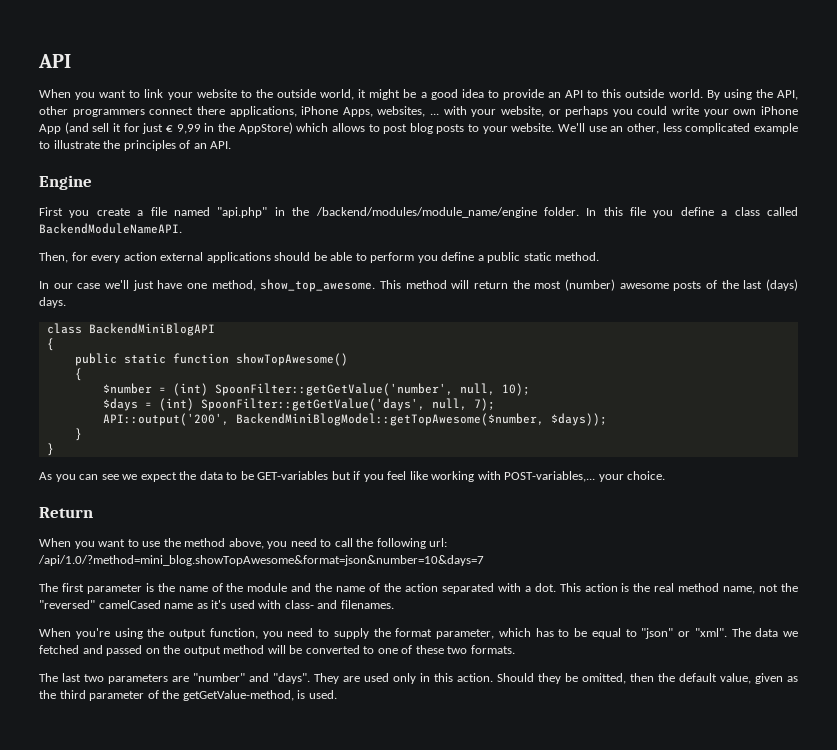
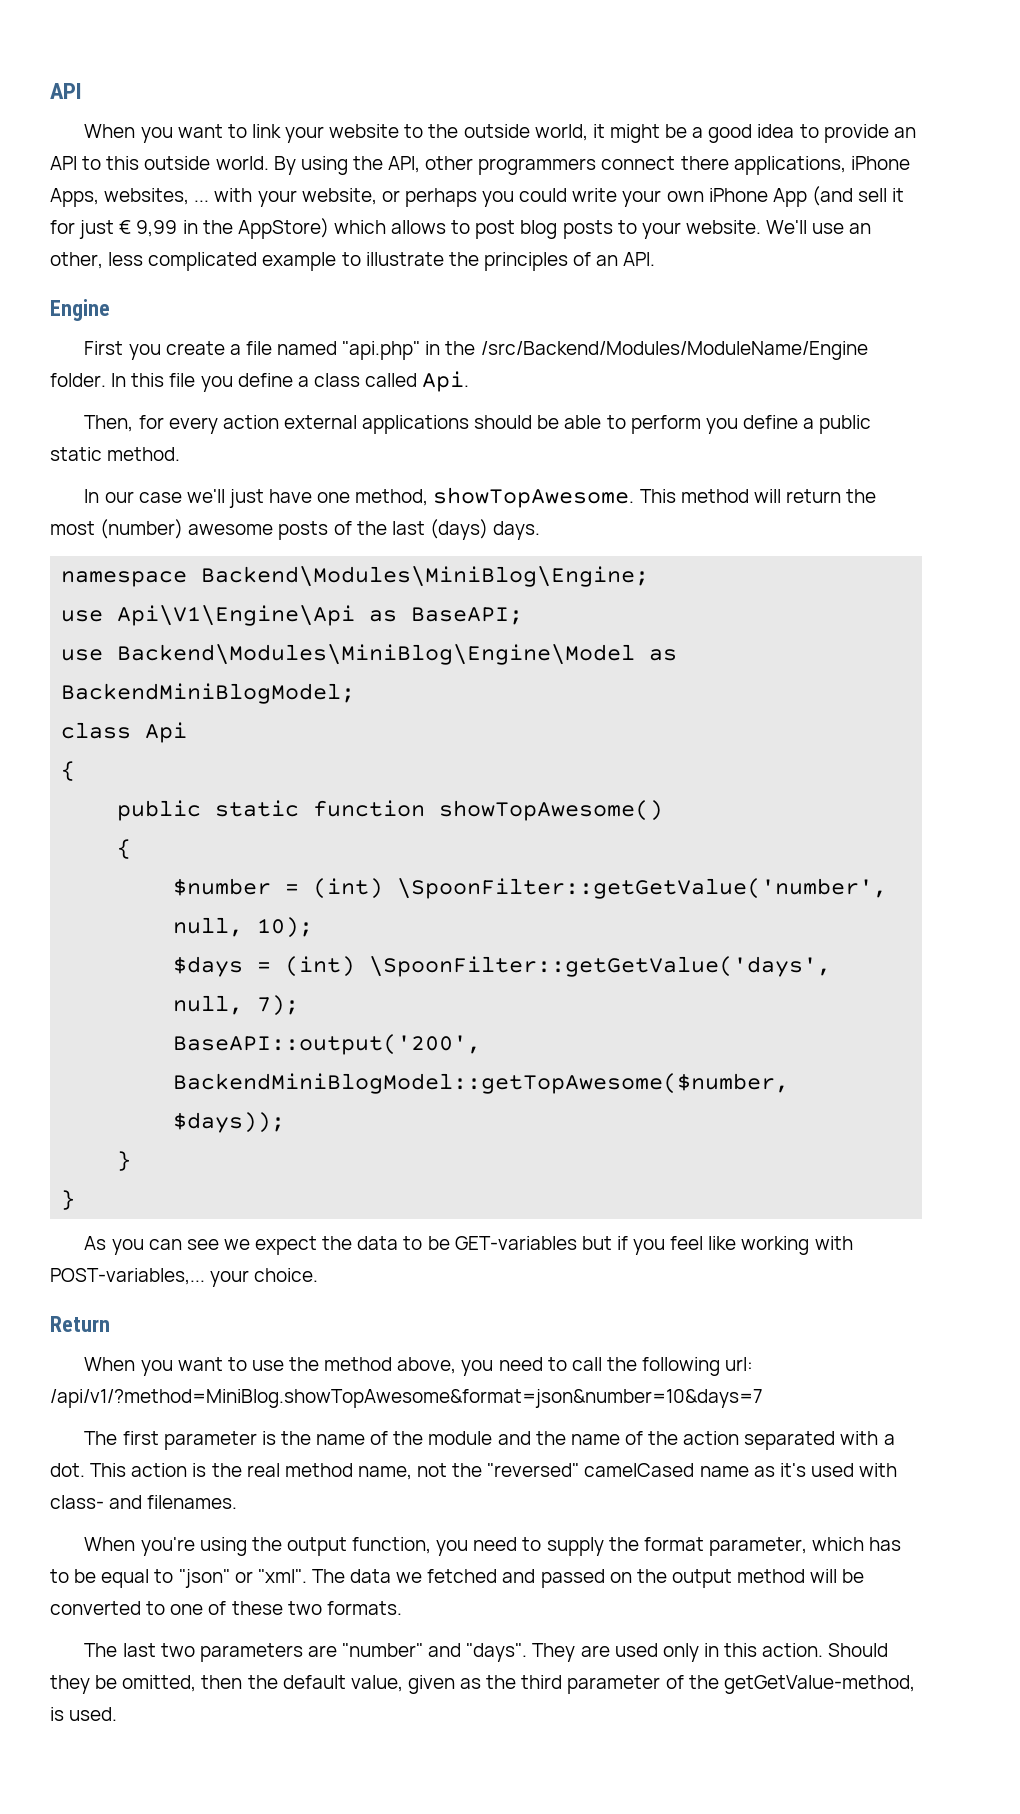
- First you create a file named "api.php" in the /backend/modules/module_name/engine folder.
+ First you create a file named "api.php" in the /src/Backend/Modules/ModuleName/Engine folder.
- In this file you define a class called BackendModuleNameAPI.
+ In this file you define a class called Api.
- In our case we'll just have one method, show_top_awesome.
+ In our case we'll just have one method, showTopAwesome.
- class BackendMiniBlogAPI
+ namespace Backend\Modules\MiniBlog\Engine;
+ use Api\V1\Engine\Api as BaseAPI;
+ use Backend\Modules\MiniBlog\Engine\Model as BackendMiniBlogModel;
+ class Api
- $number = (int) SpoonFilter::getGetValue('number', null, 10);
+ $number = (int) \SpoonFilter::getGetValue('number', null, 10);
- $days = (int) SpoonFilter::getGetValue('days', null, 7);
+ $days = (int) \SpoonFilter::getGetValue('days', null, 7);
- API::output('200', BackendMiniBlogModel::getTopAwesome($number, $days));
+ BaseAPI::output('200', BackendMiniBlogModel::getTopAwesome($number, $days));
- When you want to use the method above, you need to call the following url: /api/1.0/?method=mini_blog.showTopAwesome&format=json&number=10&days=7
+ When you want to use the method above, you need to call the following url: /api/v1/?method=MiniBlog.showTopAwesome&format=json&number=10&days=7

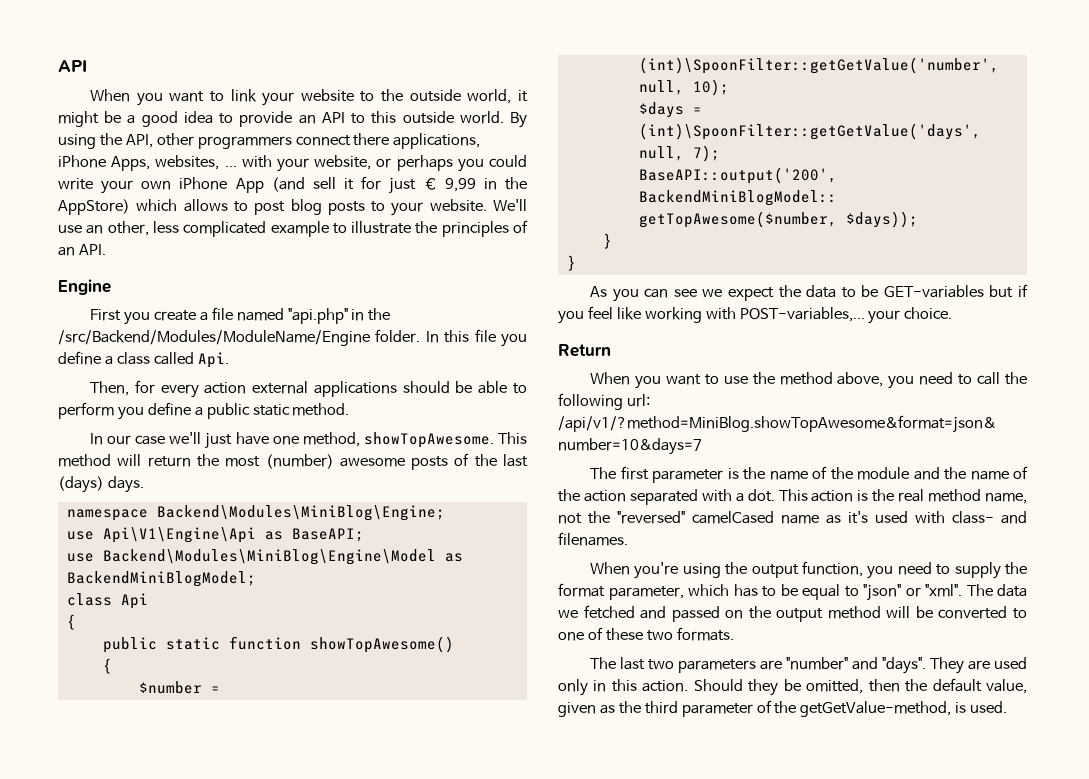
- $number = (int) \SpoonFilter::getGetValue('number', null, 10);
+ $number = (int)\SpoonFilter::getGetValue('number', null, 10);
- $days = (int) \SpoonFilter::getGetValue('days', null, 7);
+ $days = (int)\SpoonFilter::getGetValue('days', null, 7);

